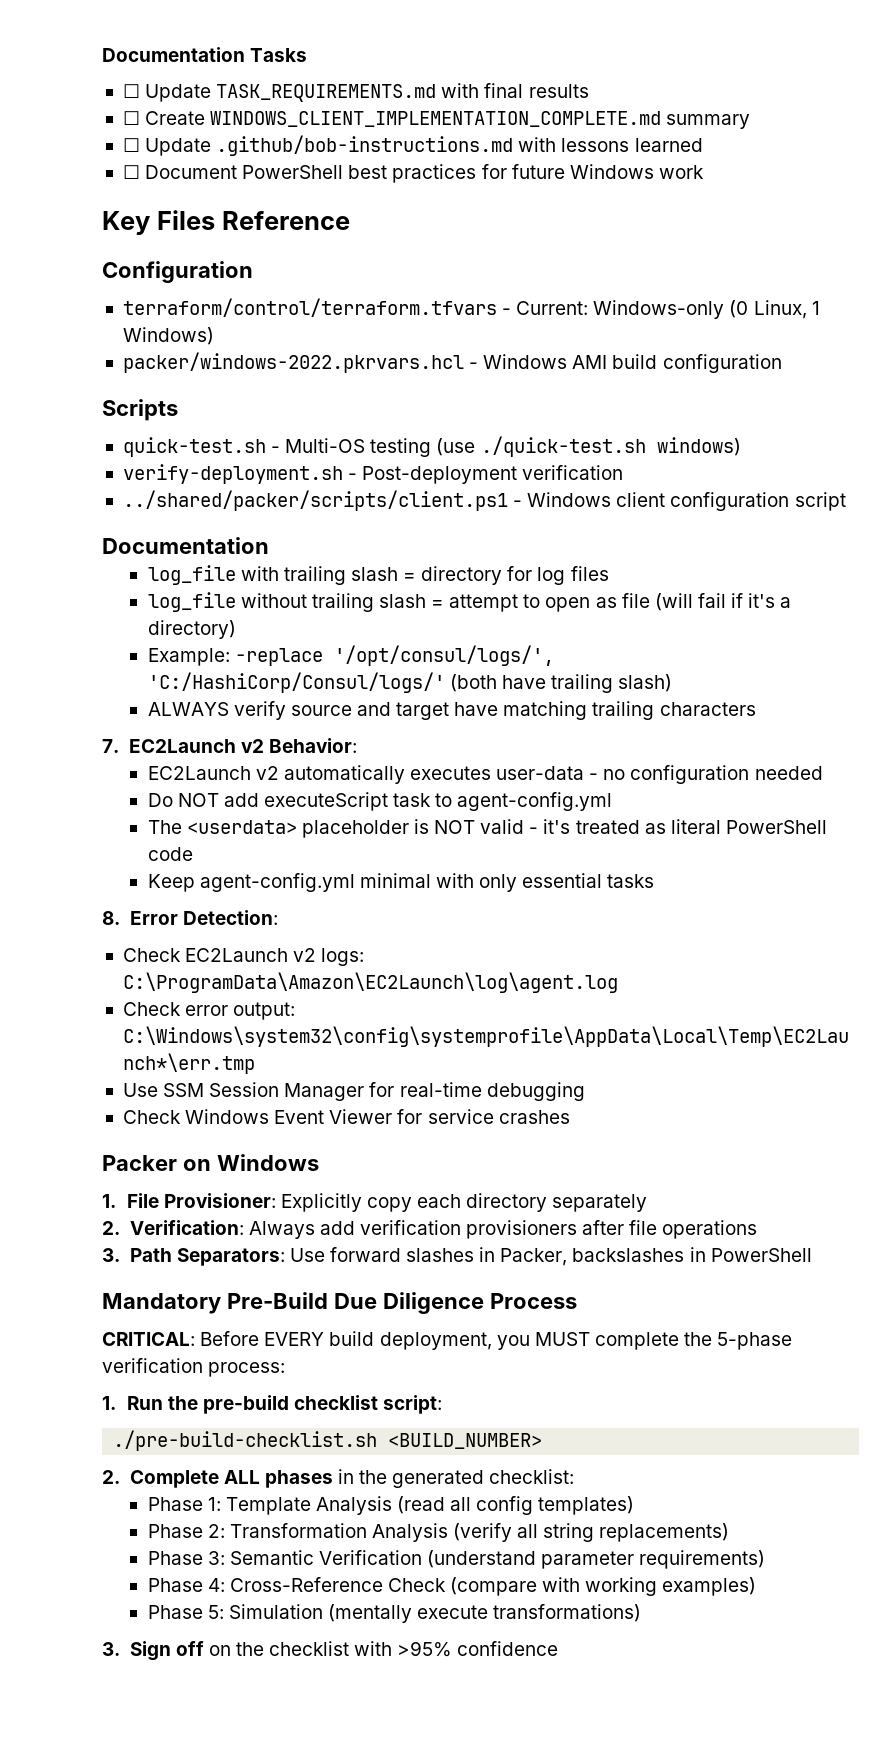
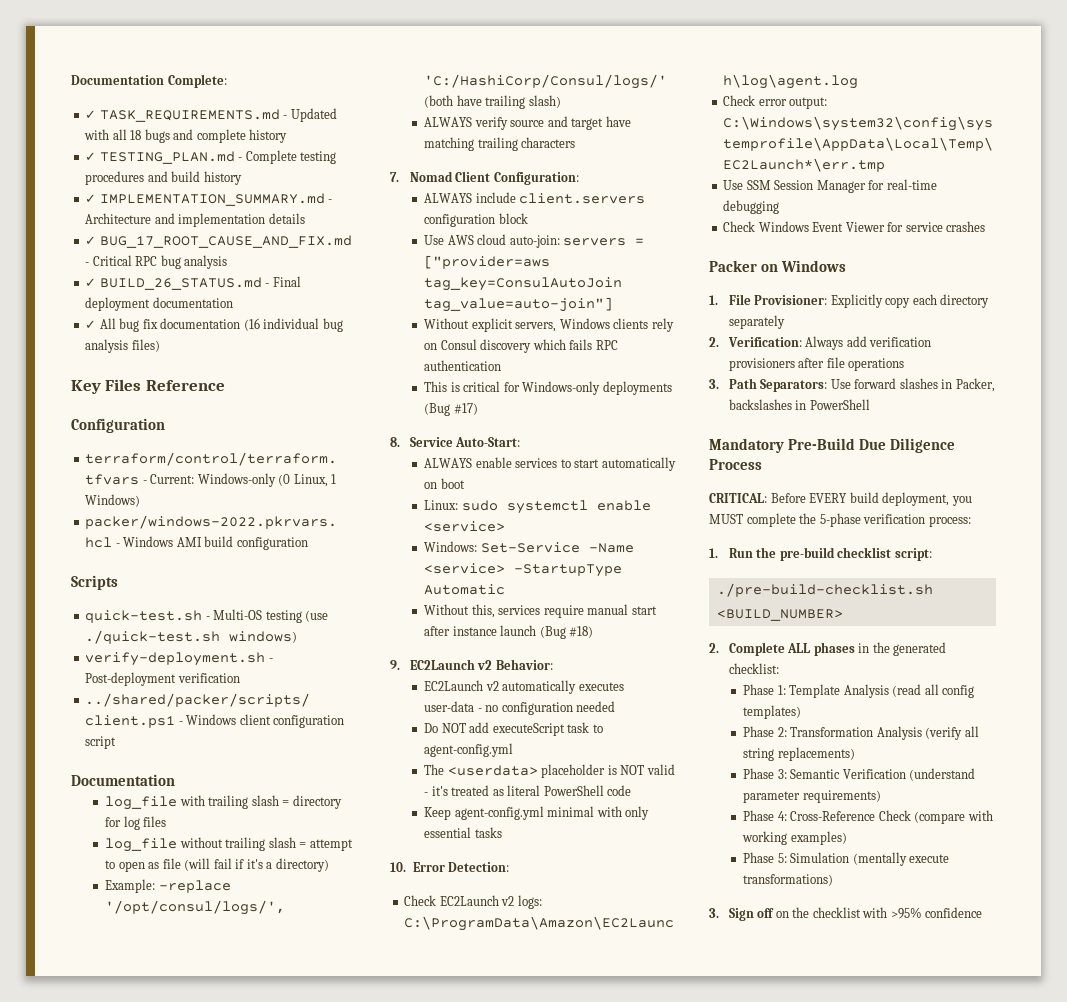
- Documentation Tasks
- ☐ Update TASK_REQUIREMENTS.md with final results
- ☐ Create WINDOWS_CLIENT_IMPLEMENTATION_COMPLETE.md summary
- ☐ Update .github/bob-instructions.md with lessons learned
- ☐ Document PowerShell best practices for future Windows work
+ Documentation Complete:
+ ✓ TASK_REQUIREMENTS.md - Updated with all 18 bugs and complete history
+ ✓ TESTING_PLAN.md - Complete testing procedures and build history
+ ✓ IMPLEMENTATION_SUMMARY.md - Architecture and implementation details
+ ✓ BUG_17_ROOT_CAUSE_AND_FIX.md - Critical RPC bug analysis
+ ✓ BUILD_26_STATUS.md - Final deployment documentation
+ ✓ All bug fix documentation (16 individual bug analysis files)
- 7. EC2Launch v2 Behavior:
+ 7. Nomad Client Configuration:
+ ALWAYS include client.servers configuration block
+ Use AWS cloud auto-join: servers = ["provider=aws tag_key=ConsulAutoJoin tag_value=auto-join"]
+ Without explicit servers, Windows clients rely on Consul discovery which fails RPC authentication
+ This is critical for Windows-only deployments (Bug #17)
+ 8. Service Auto-Start:
+ ALWAYS enable services to start automatically on boot
+ Linux: sudo systemctl enable <service>
+ Windows: Set-Service -Name <service> -StartupType Automatic
+ Without this, services require manual start after instance launch (Bug #18)
+ 9. EC2Launch v2 Behavior:
- 8. Error Detection:
+ 10. Error Detection:

